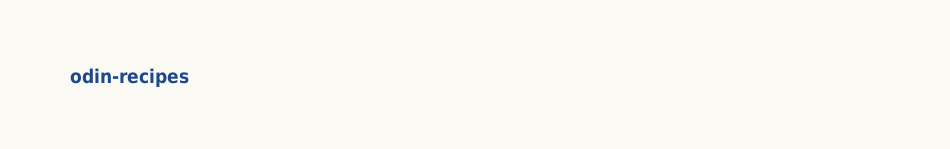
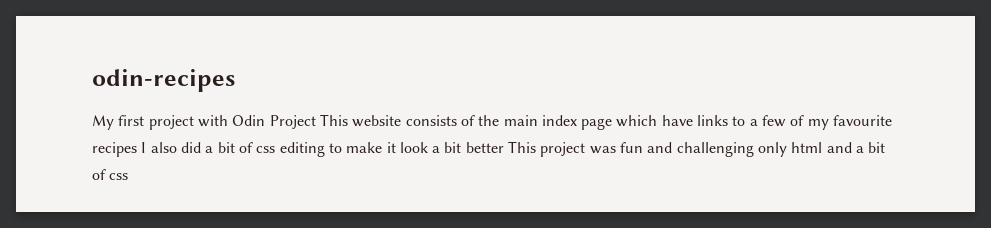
+ My first project with Odin Project This website consists of the main index page which have links to a few of my favourite recipes I also did a bit of css editing to make it look a bit better This project was fun and challenging only html and a bit of css

